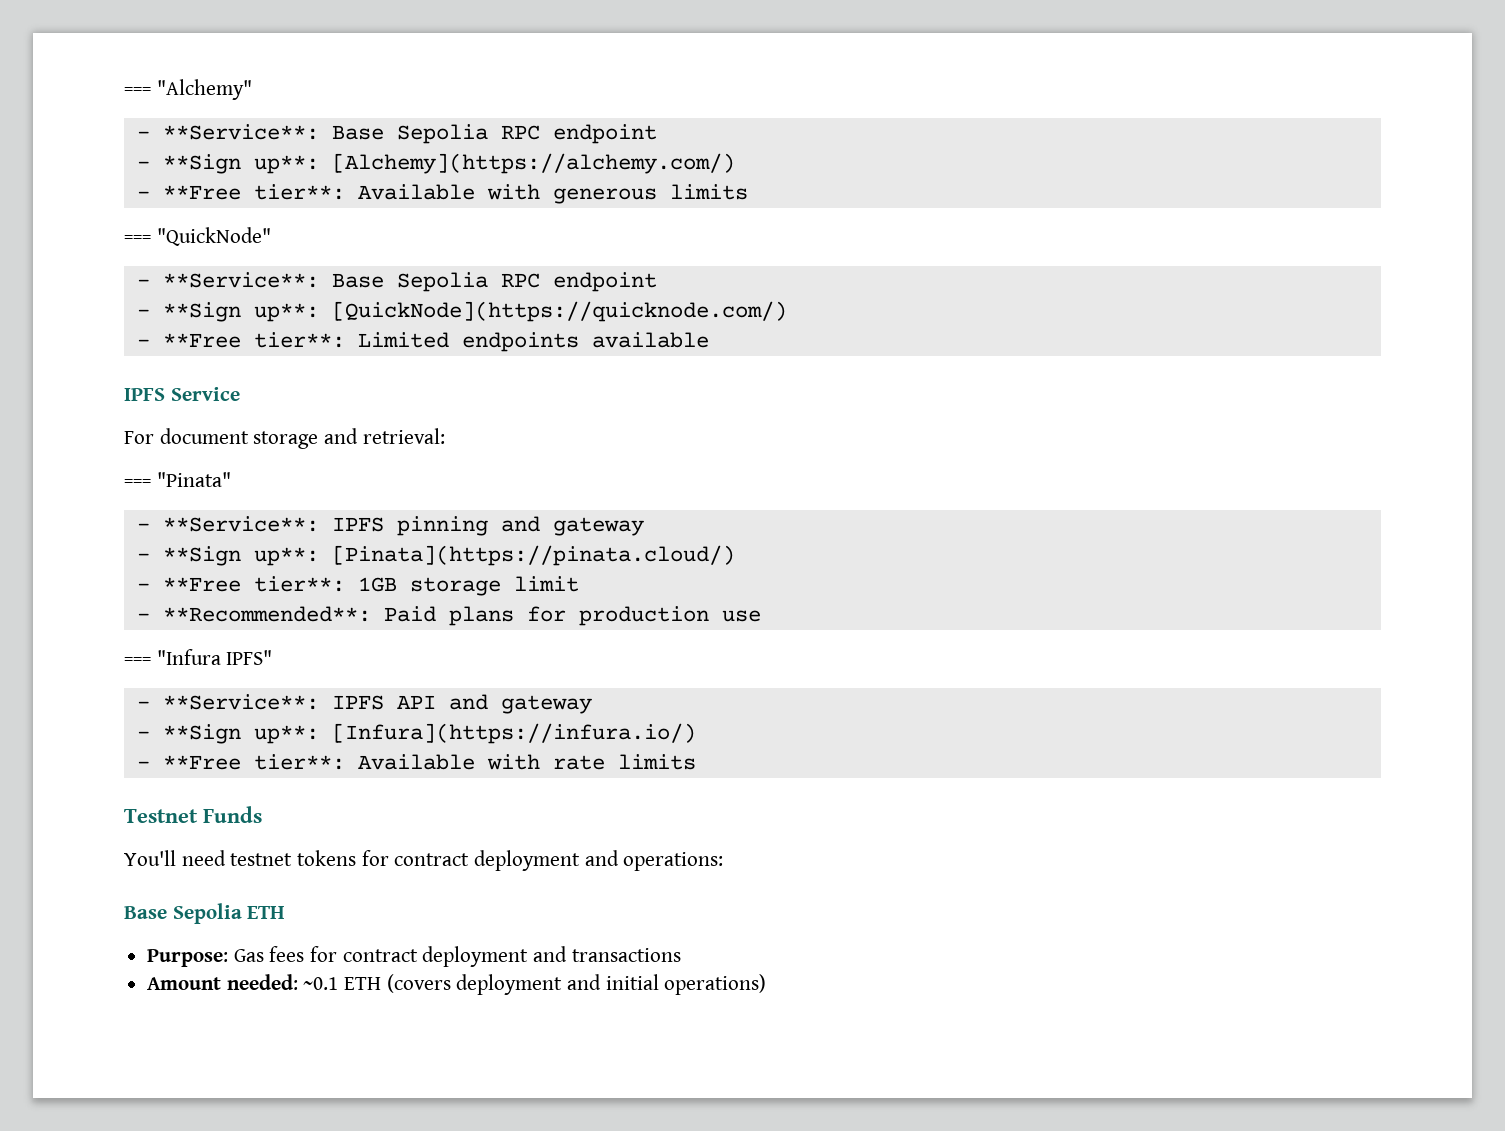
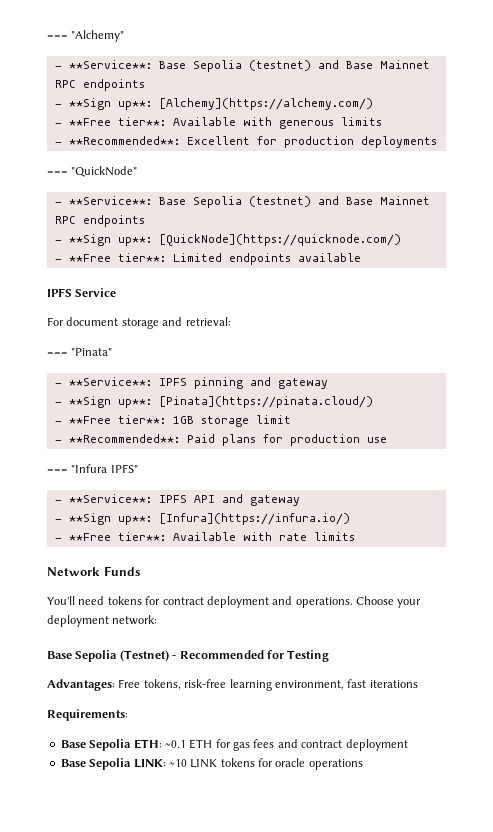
  === "Alchemy"
- - **Service**: Base Sepolia RPC endpoint
+ - **Service**: Base Sepolia (testnet) and Base Mainnet RPC endpoints
+ - **Recommended**: Excellent for production deployments
  === "QuickNode"
- - **Service**: Base Sepolia RPC endpoint
+ - **Service**: Base Sepolia (testnet) and Base Mainnet RPC endpoints
- Testnet Funds
+ Network Funds
- You'll need testnet tokens for contract deployment and operations:
- Base Sepolia ETH
- Purpose: Gas fees for contract deployment and transactions
- Amount needed: ~0.1 ETH (covers deployment and initial operations)
+ You'll need tokens for contract deployment and operations. Choose your deployment network:
+ Base Sepolia (Testnet) - Recommended for Testing
+ Advantages: Free tokens, risk-free learning environment, fast iterations
+ Requirements:
+ Base Sepolia ETH: ~0.1 ETH for gas fees and contract deployment
+ Base Sepolia LINK: ~10 LINK tokens for oracle operations

